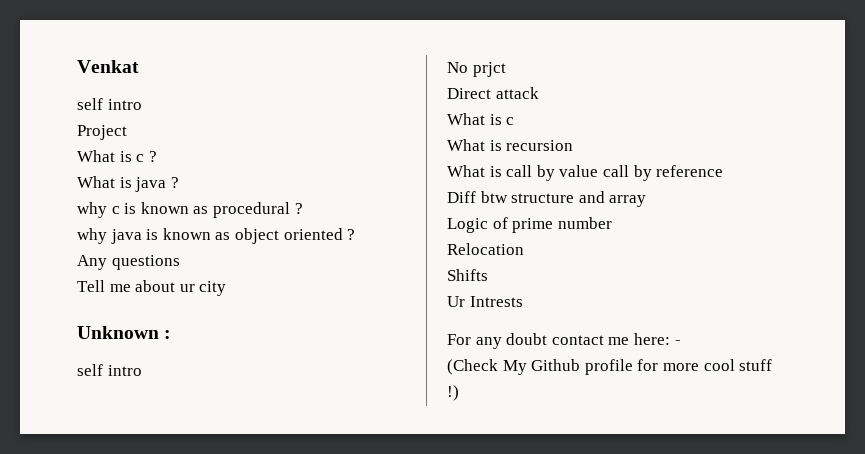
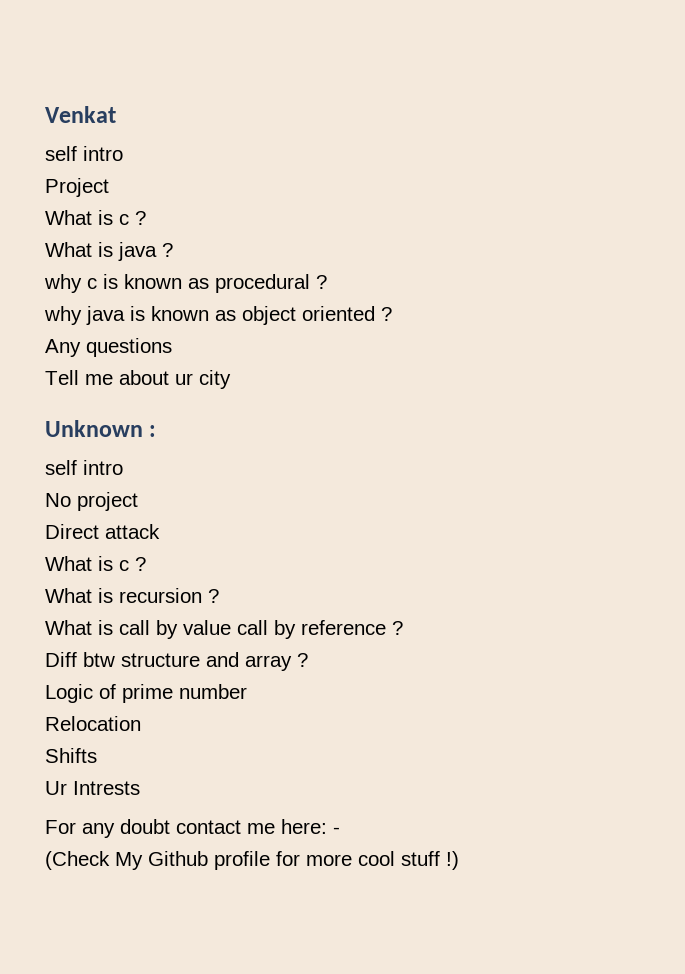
- No prjct
+ No project
  Direct attack
- What is c
+ What is c ?
- What is recursion
+ What is recursion ?
- What is call by value call by reference
+ What is call by value call by reference ?
- Diff btw structure and array
+ Diff btw structure and array ?

